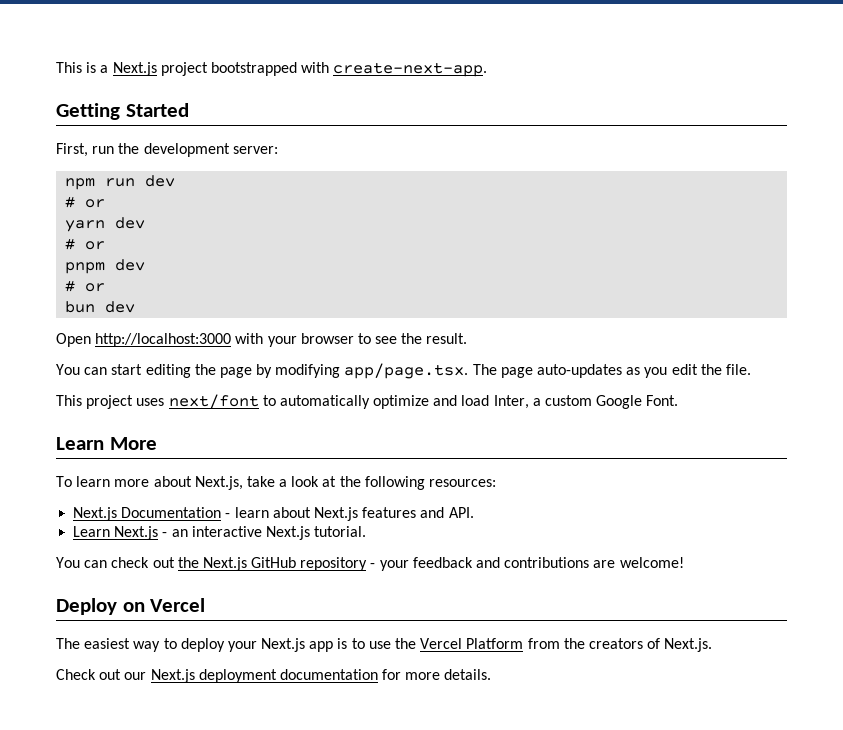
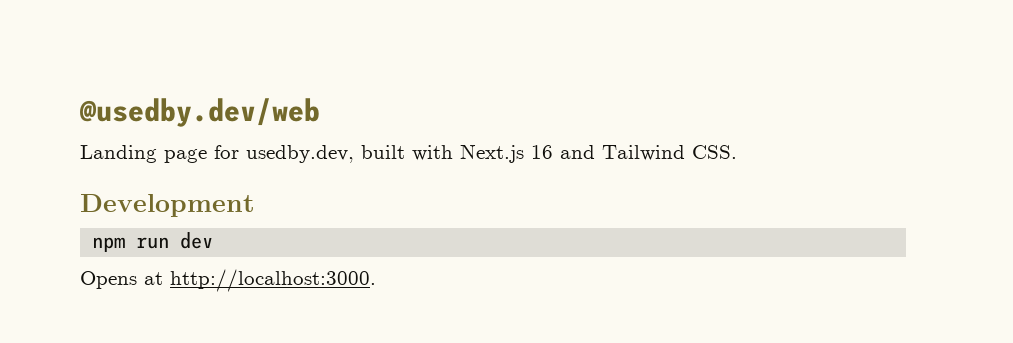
- This is a Next.js project bootstrapped with create-next-app.
- Getting Started
- First, run the development server:
+ @usedby.dev/web
+ Landing page for usedby.dev, built with Next.js 16 and Tailwind CSS.
+ Development
  npm run dev
- # or
- yarn dev
- # or
- pnpm dev
- # or
- bun dev
- Open http://localhost:3000 with your browser to see the result.
- You can start editing the page by modifying app/page.tsx. The page auto-updates as you edit the file.
- This project uses next/font to automatically optimize and load Inter, a custom Google Font.
- Learn More
- To learn more about Next.js, take a look at the following resources:
- Next.js Documentation - learn about Next.js features and API.
- Learn Next.js - an interactive Next.js tutorial.
- You can check out the Next.js GitHub repository - your feedback and contributions are welcome!
- Deploy on Vercel
- The easiest way to deploy your Next.js app is to use the Vercel Platform from the creators of Next.js.
- Check out our Next.js deployment documentation for more details.
+ Opens at http://localhost:3000.

